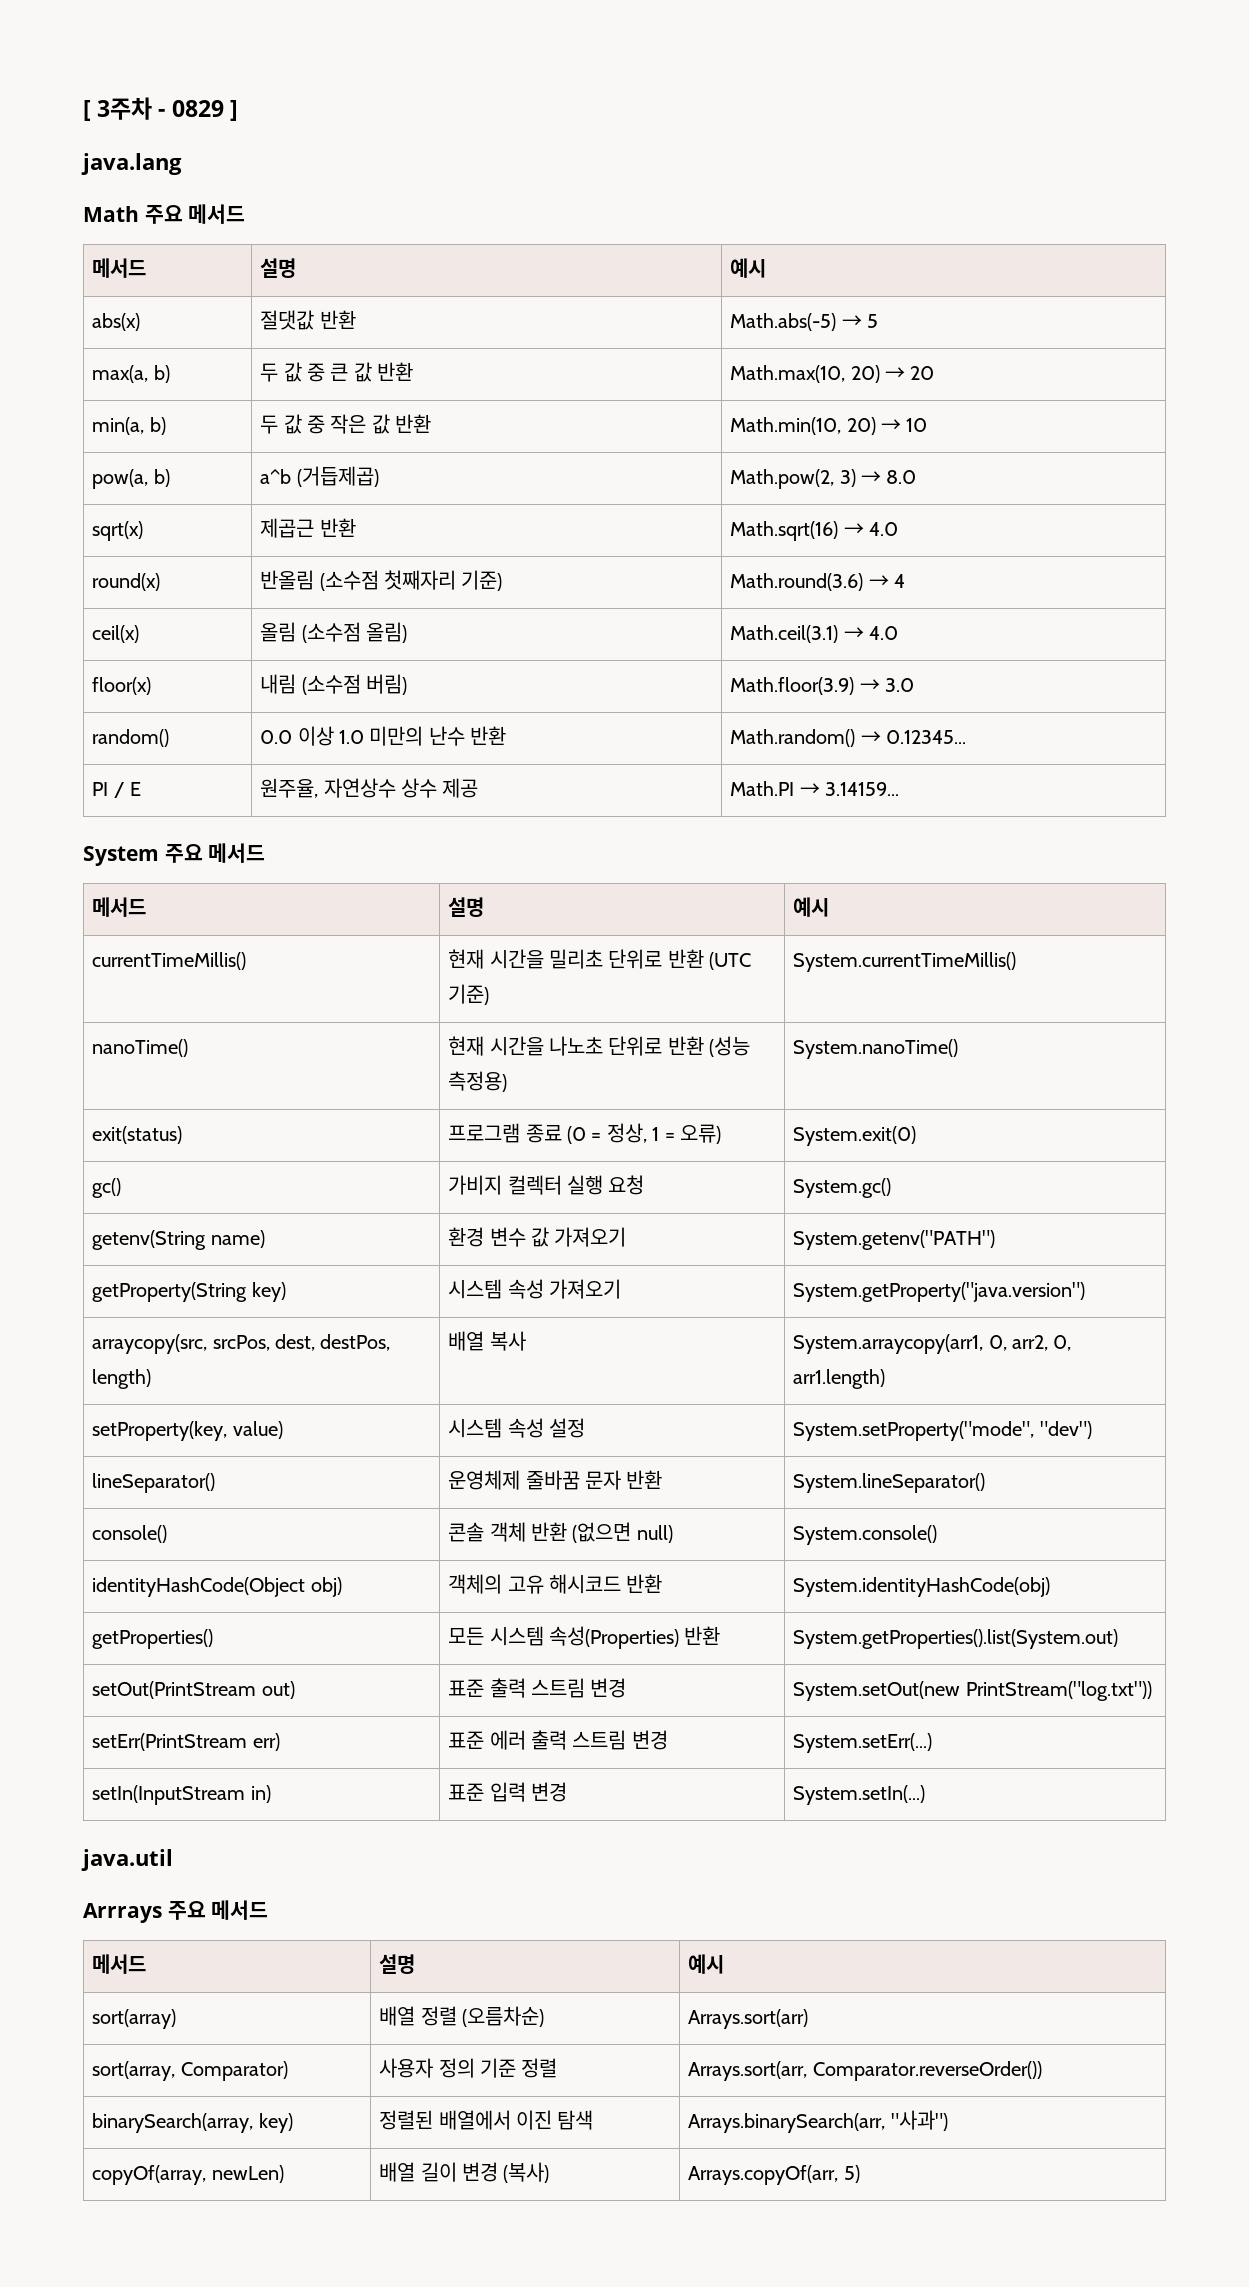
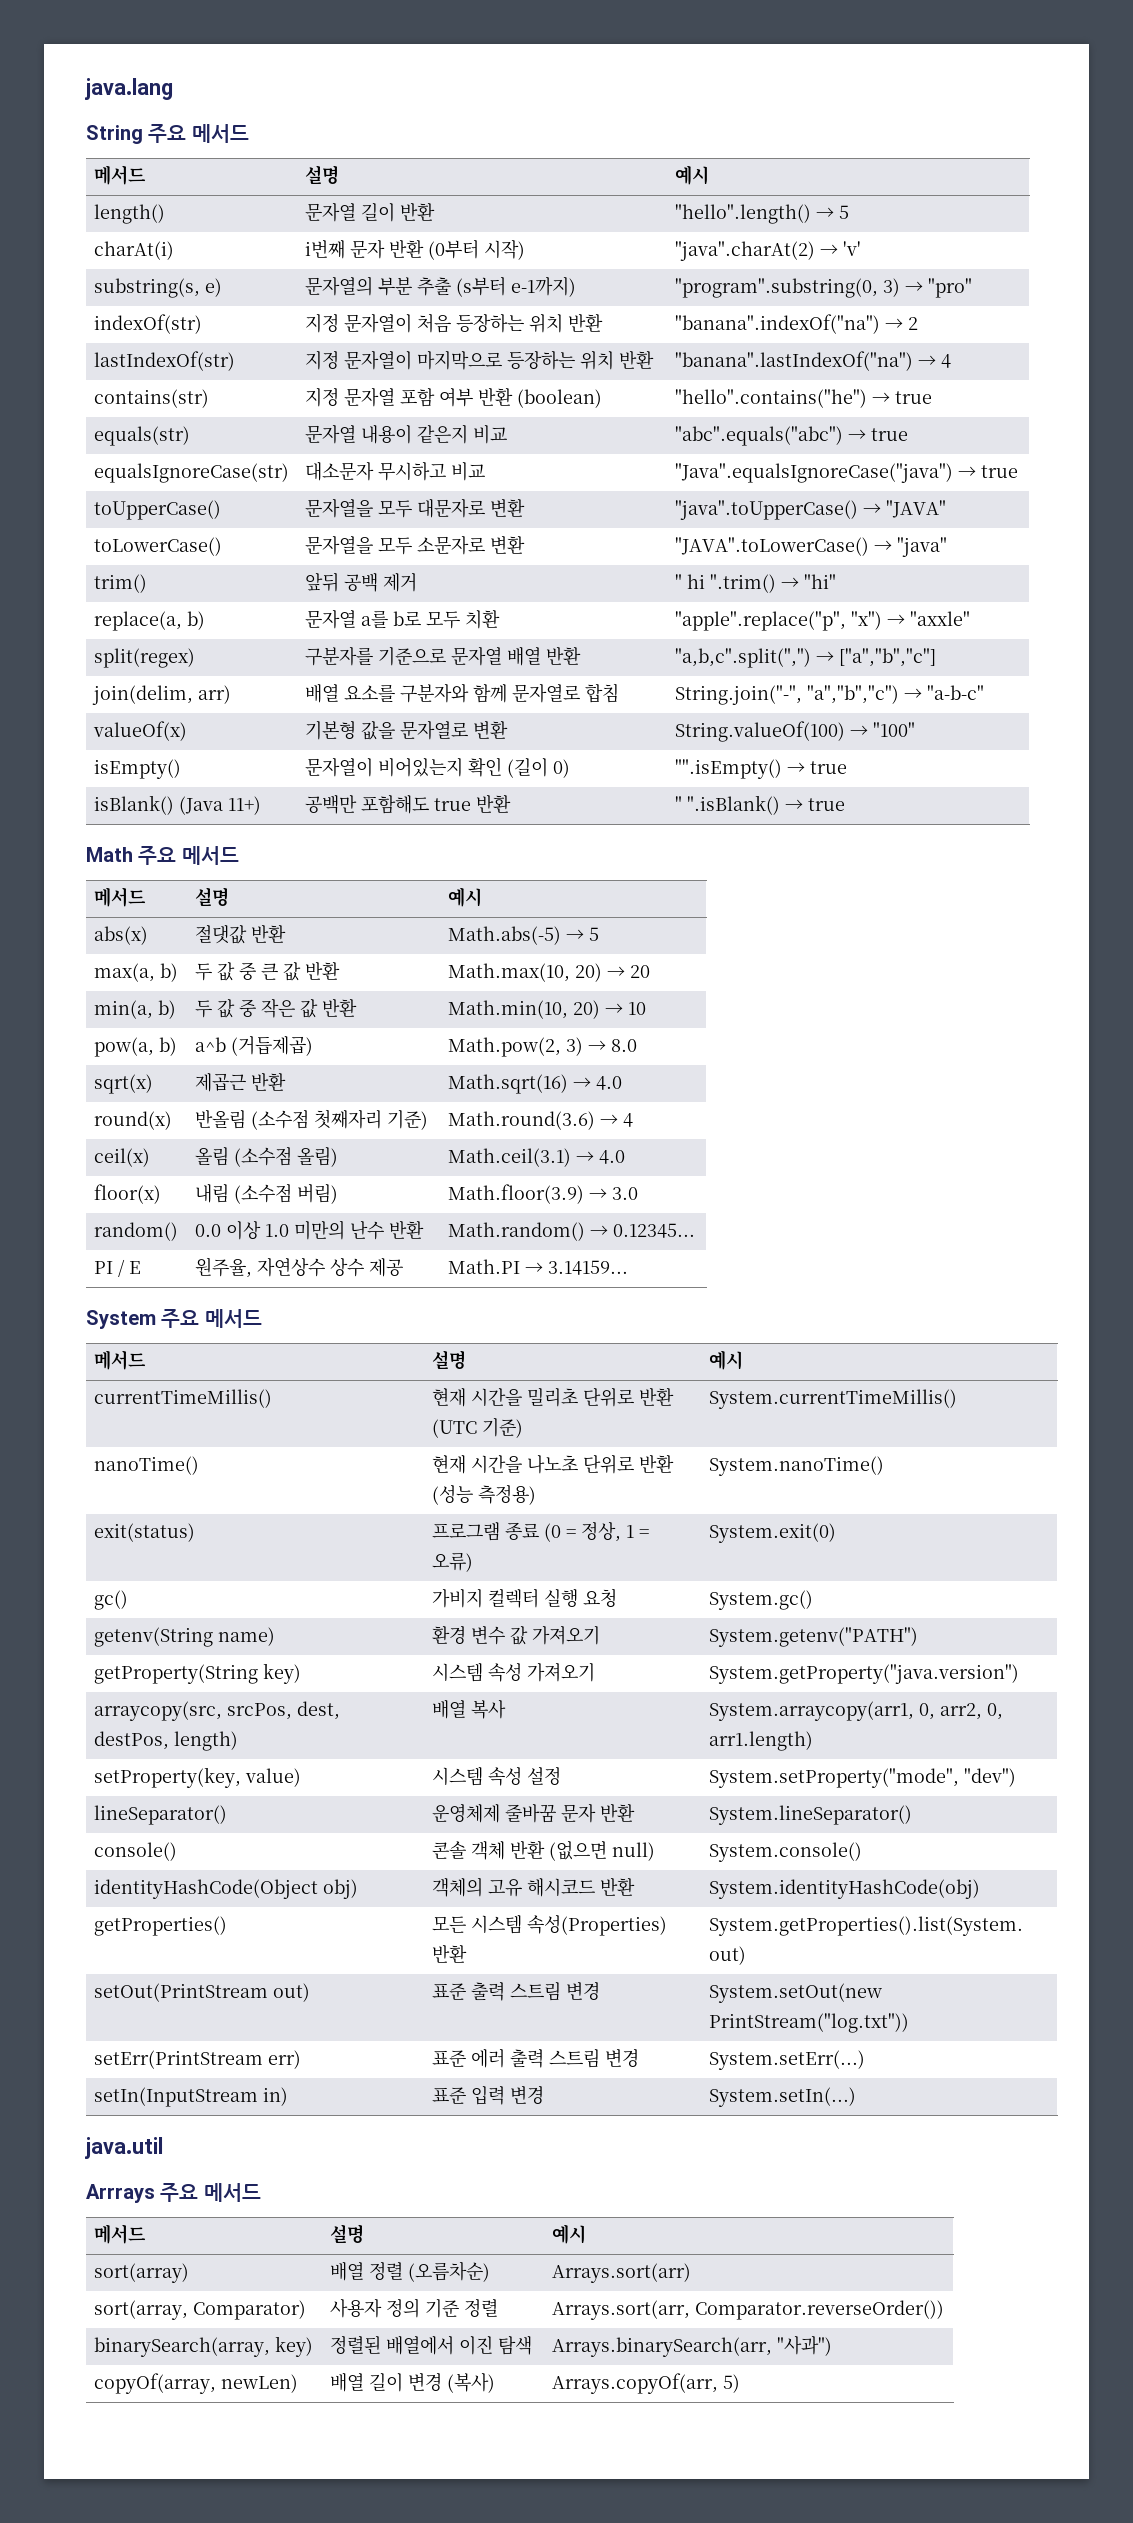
- [ 3주차 - 0829 ]
  java.lang
+ String 주요 메서드
+ 메서드 | 설명 | 예시
+ length() | 문자열 길이 반환 | "hello".length() → 5
+ charAt(i) | i번째 문자 반환 (0부터 시작) | "java".charAt(2) → 'v'
+ substring(s, e) | 문자열의 부분 추출 (s부터 e-1까지) | "program".substring(0, 3) → "pro"
+ indexOf(str) | 지정 문자열이 처음 등장하는 위치 반환 | "banana".indexOf("na") → 2
+ lastIndexOf(str) | 지정 문자열이 마지막으로 등장하는 위치 반환 | "banana".lastIndexOf("na") → 4
+ contains(str) | 지정 문자열 포함 여부 반환 (boolean) | "hello".contains("he") → true
+ equals(str) | 문자열 내용이 같은지 비교 | "abc".equals("abc") → true
+ equalsIgnoreCase(str) | 대소문자 무시하고 비교 | "Java".equalsIgnoreCase("java") → true
+ toUpperCase() | 문자열을 모두 대문자로 변환 | "java".toUpperCase() → "JAVA"
+ toLowerCase() | 문자열을 모두 소문자로 변환 | "JAVA".toLowerCase() → "java"
+ trim() | 앞뒤 공백 제거 | " hi ".trim() → "hi"
+ replace(a, b) | 문자열 a를 b로 모두 치환 | "apple".replace("p", "x") → "axxle"
+ split(regex) | 구분자를 기준으로 문자열 배열 반환 | "a,b,c".split(",") → ["a","b","c"]
+ join(delim, arr) | 배열 요소를 구분자와 함께 문자열로 합침 | String.join("-", "a","b","c") → "a-b-c"
+ valueOf(x) | 기본형 값을 문자열로 변환 | String.valueOf(100) → "100"
+ isEmpty() | 문자열이 비어있는지 확인 (길이 0) | "".isEmpty() → true
+ isBlank() (Java 11+) | 공백만 포함해도 true 반환 | " ".isBlank() → true

